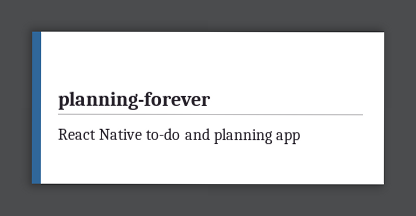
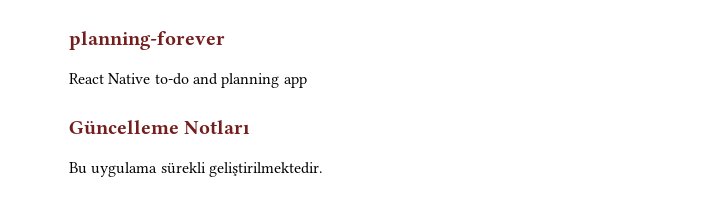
+ Güncelleme Notları
+ Bu uygulama sürekli geliştirilmektedir.

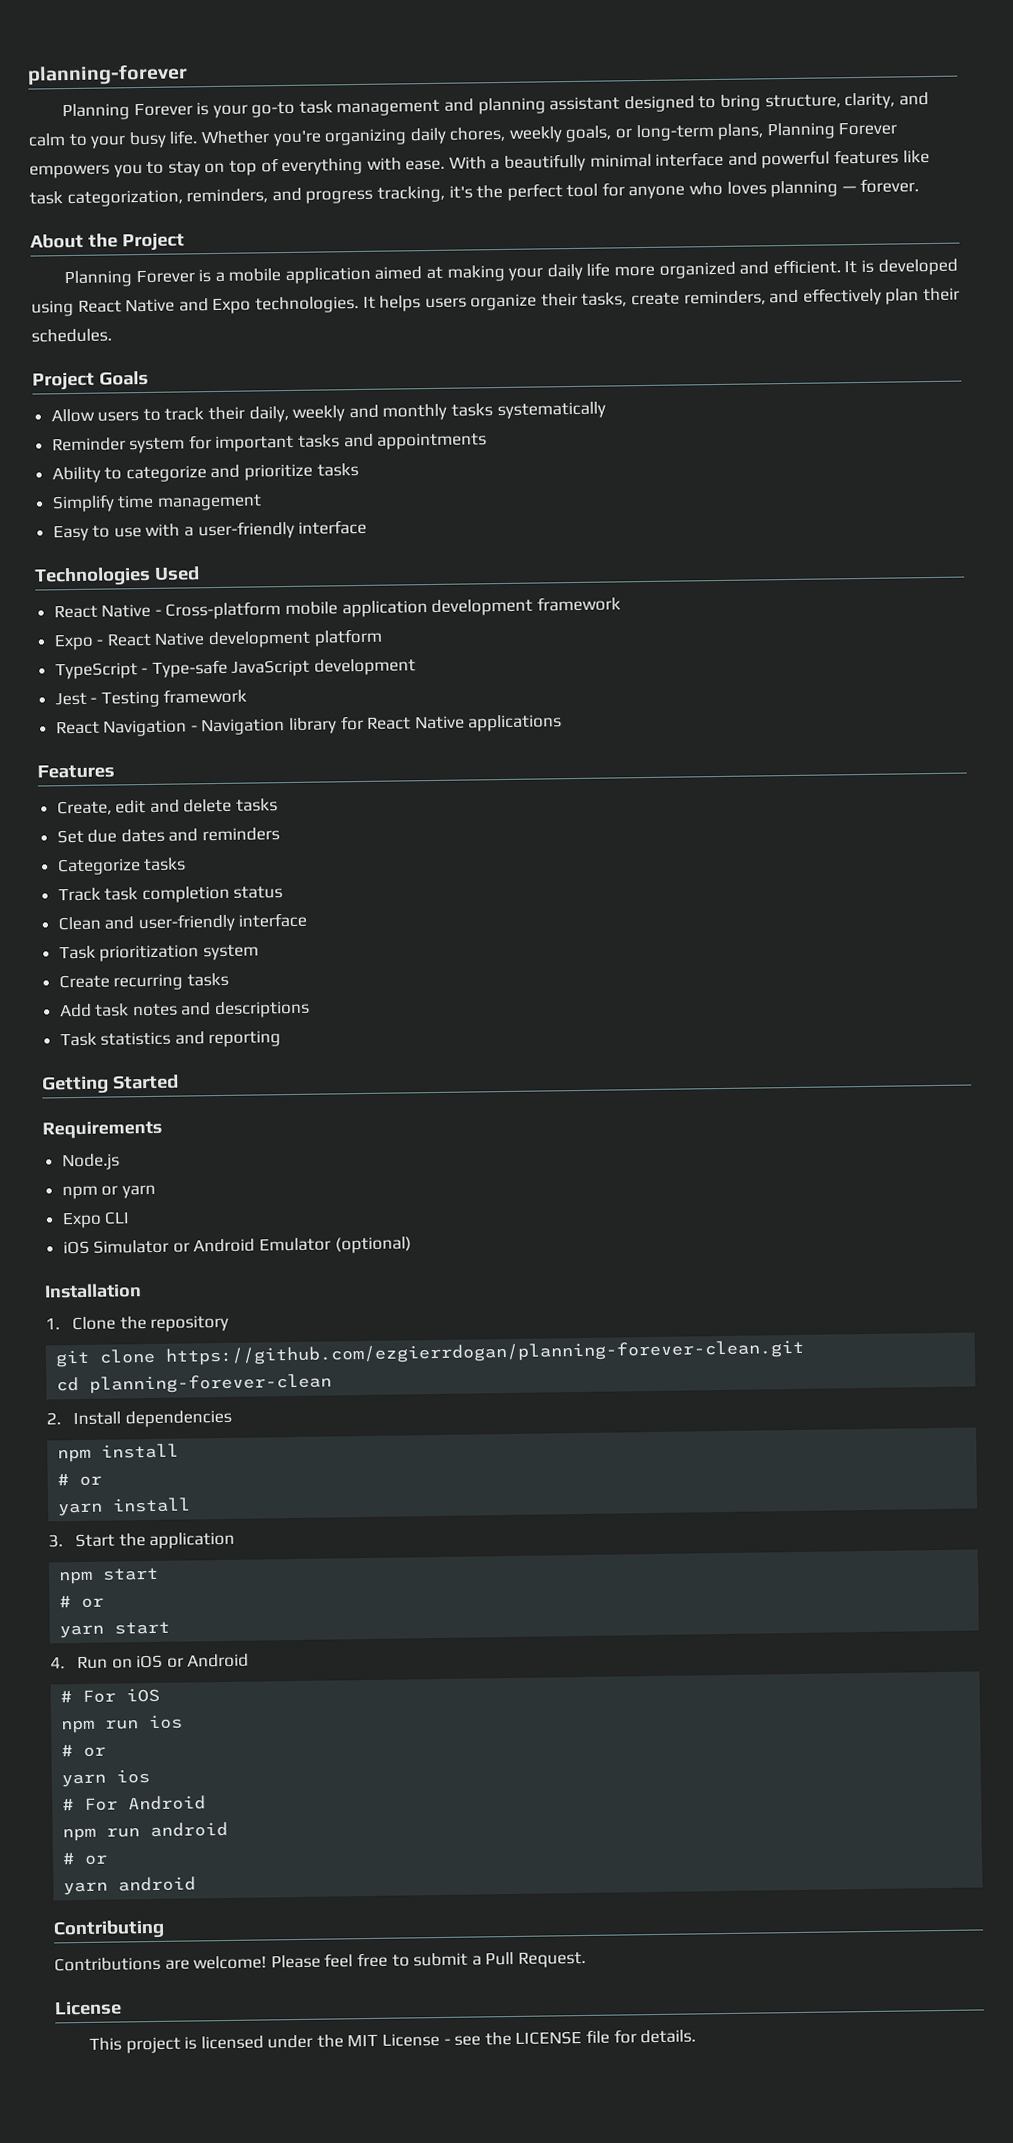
- React Native to-do and planning app
- Güncelleme Notları
- Bu uygulama sürekli geliştirilmektedir.
+ Planning Forever is your go-to task management and planning assistant designed to bring structure, clarity, and calm to your busy life. Whether you're organizing daily chores, weekly goals, or long-term plans, Planning Forever empowers you to stay on top of everything with ease. With a beautifully minimal interface and powerful features like task categorization, reminders, and progress tracking, it's the perfect tool for anyone who loves planning — forever.
+ About the Project
+ Planning Forever is a mobile application aimed at making your daily life more organized and efficient. It is developed using React Native and Expo technologies. It helps users organize their tasks, create reminders, and effectively plan their schedules.
+ Project Goals
+ Allow users to track their daily, weekly and monthly tasks systematically
+ Reminder system for important tasks and appointments
+ Ability to categorize and prioritize tasks
+ Simplify time management
+ Easy to use with a user-friendly interface
+ Technologies Used
+ React Native - Cross-platform mobile application development framework
+ Expo - React Native development platform
+ TypeScript - Type-safe JavaScript development
+ Jest - Testing framework
+ React Navigation - Navigation library for React Native applications
+ Features
+ Create, edit and delete tasks
+ Set due dates and reminders
+ Categorize tasks
+ Track task completion status
+ Clean and user-friendly interface
+ Task prioritization system
+ Create recurring tasks
+ Add task notes and descriptions
+ Task statistics and reporting
+ Getting Started
+ Requirements
+ Node.js
+ npm or yarn
+ Expo CLI
+ iOS Simulator or Android Emulator (optional)
+ Installation
+ 1. Clone the repository
+ git clone https://github.com/ezgierrdogan/planning-forever-clean.git
+ cd planning-forever-clean
+ 2. Install dependencies
+ npm install
+ # or
+ yarn install
+ 3. Start the application
+ npm start
+ # or
+ yarn start
+ 4. Run on iOS or Android
+ # For iOS
+ npm run ios
+ # or
+ yarn ios
+ # For Android
+ npm run android
+ # or
+ yarn android
+ Contributing
+ Contributions are welcome! Please feel free to submit a Pull Request.
+ License
+ This project is licensed under the MIT License - see the LICENSE file for details.

